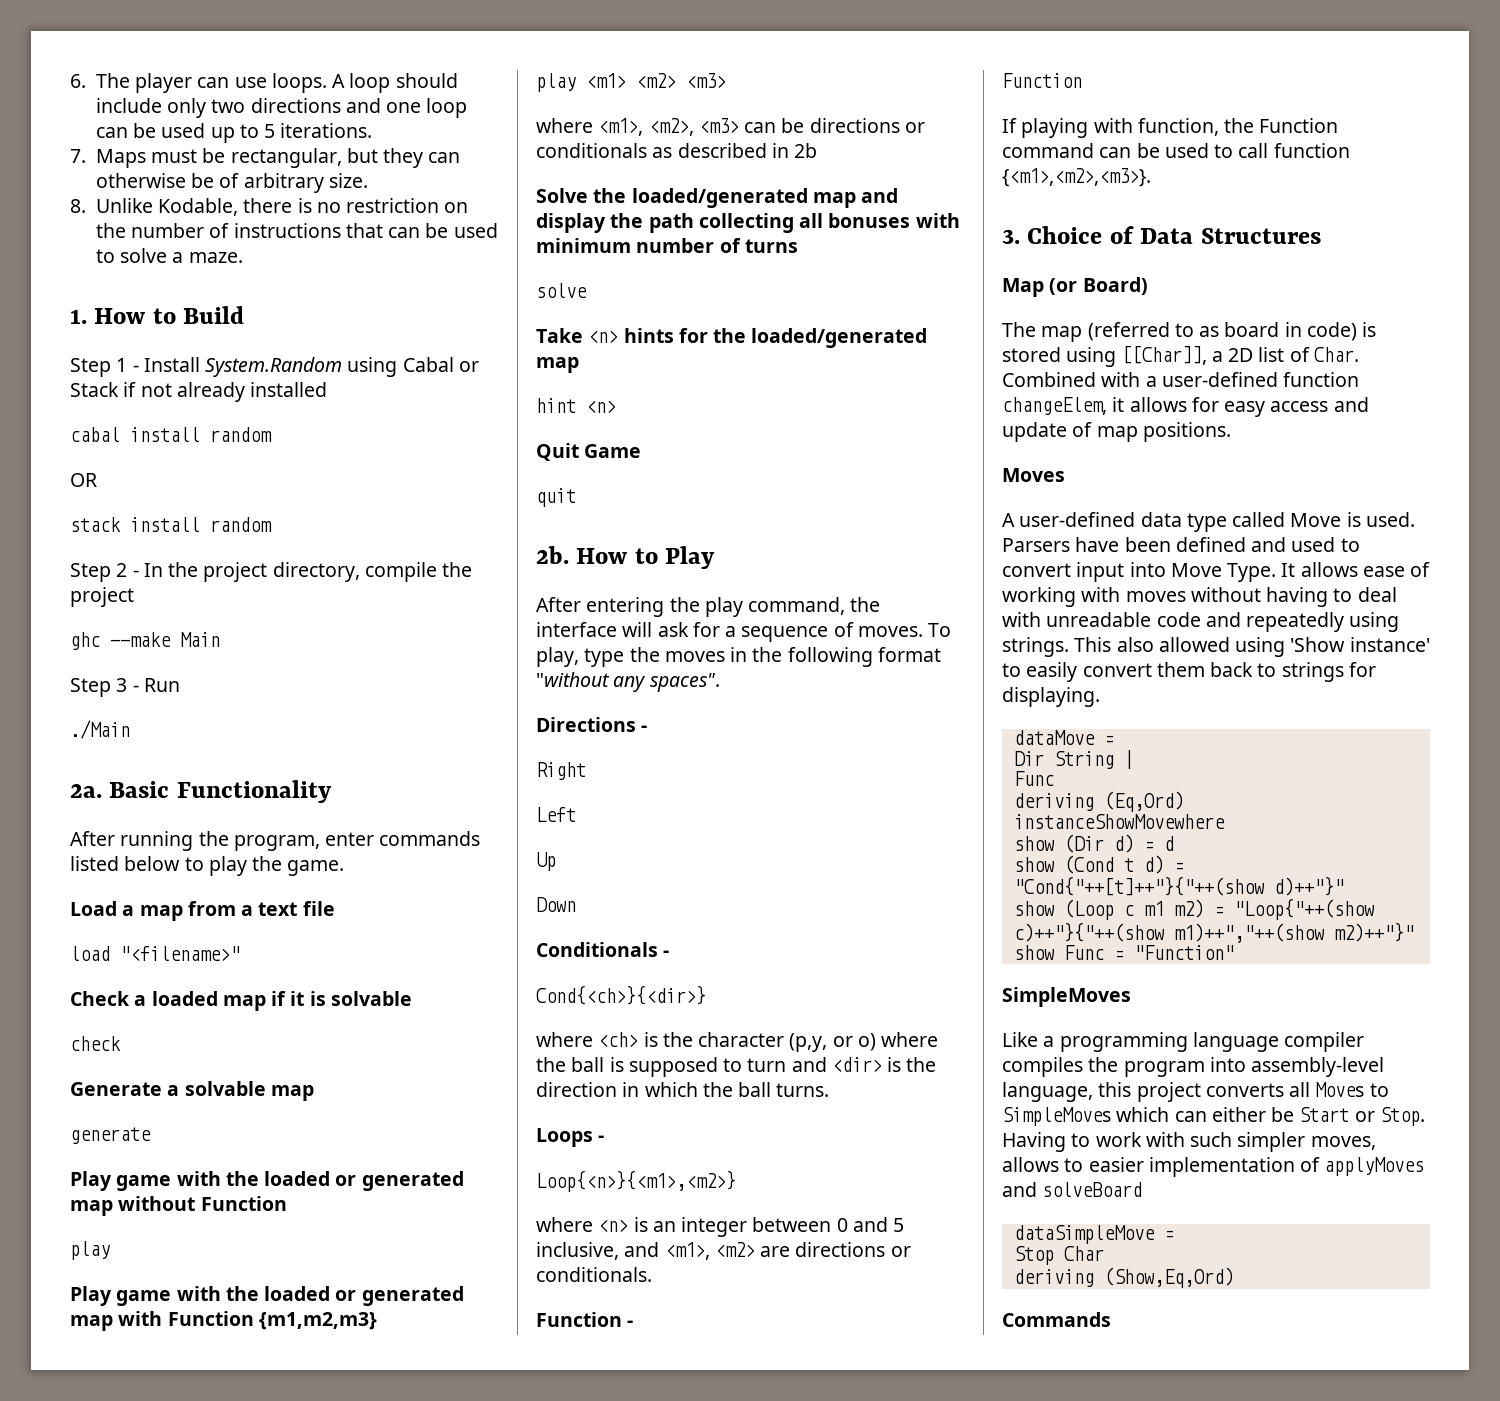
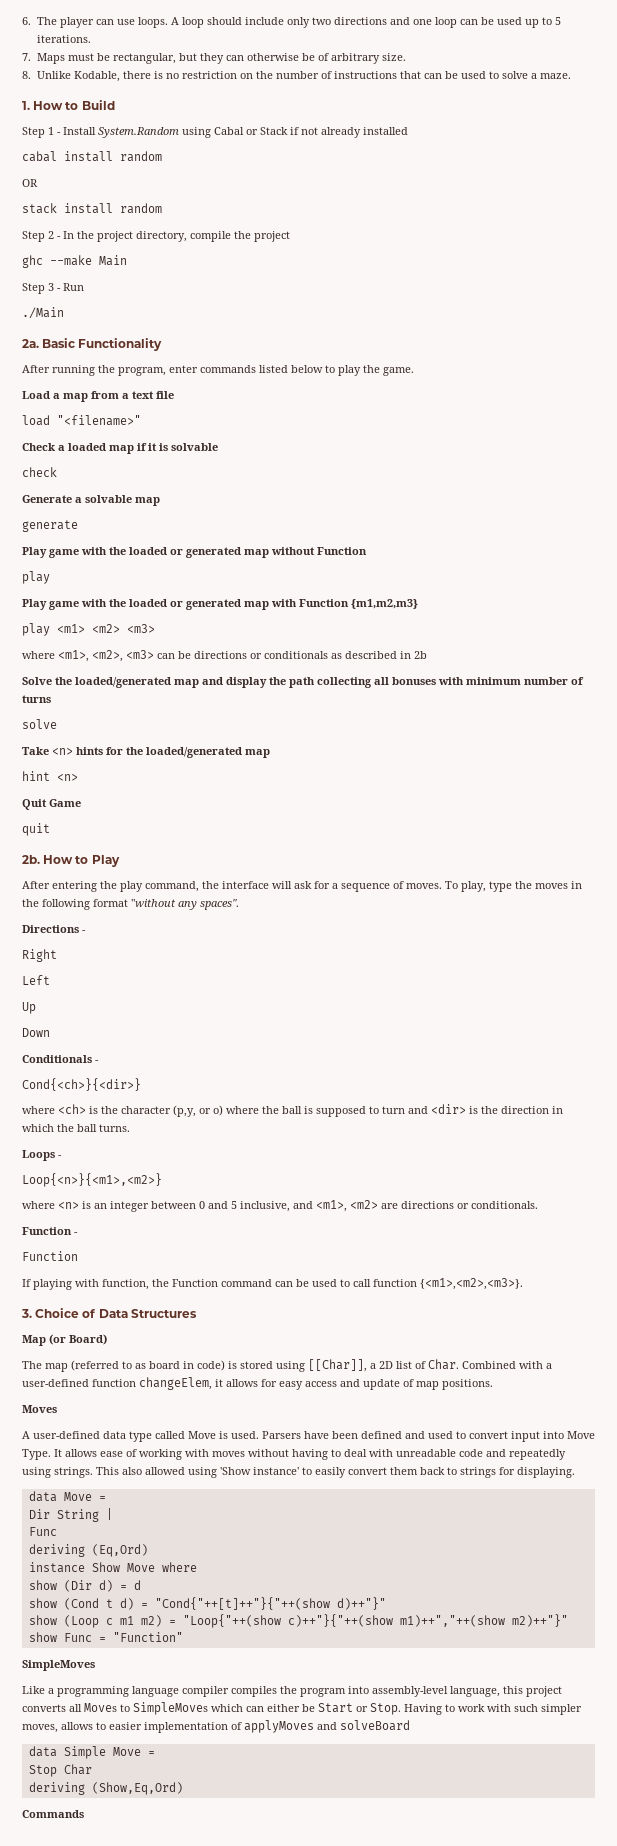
- dataMove =
+ data Move =
- instanceShowMovewhere
+ instance Show Move where
- dataSimpleMove =
+ data Simple Move =

